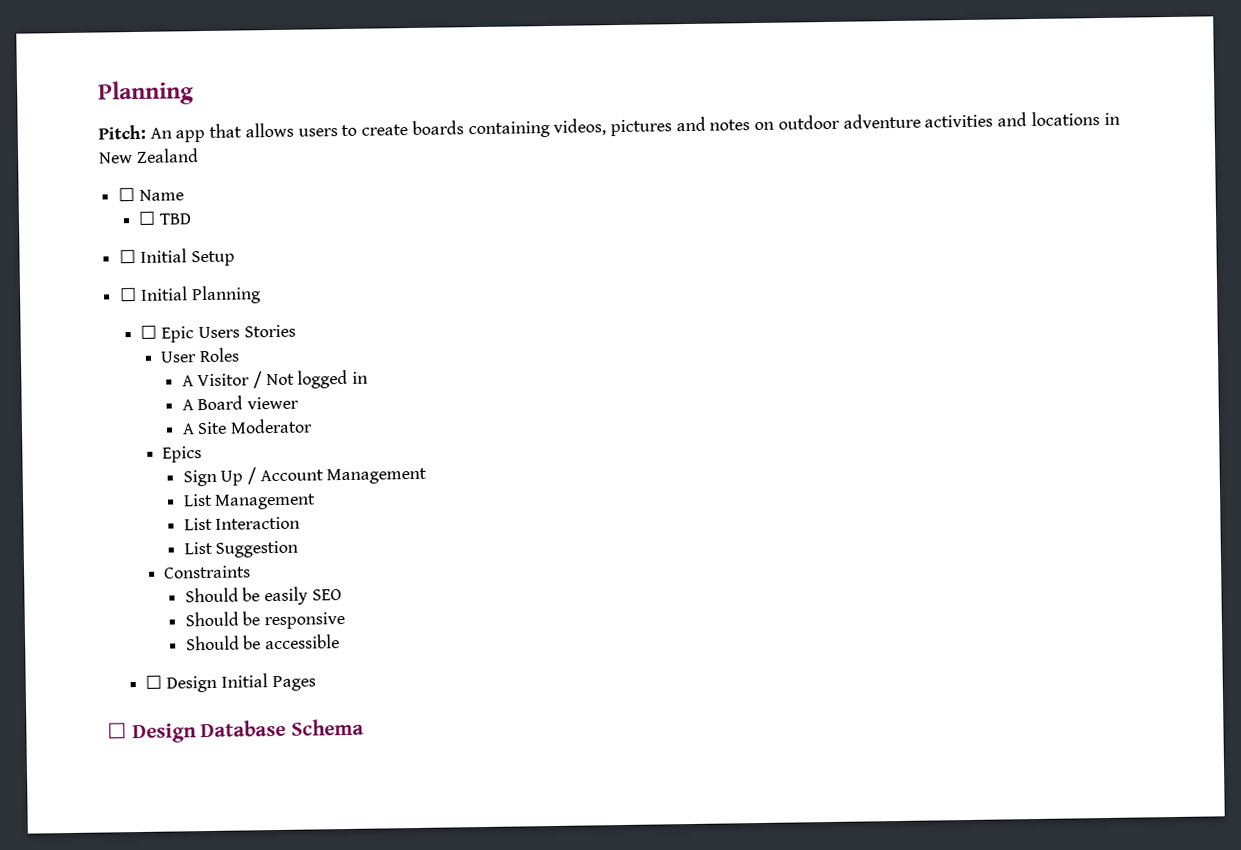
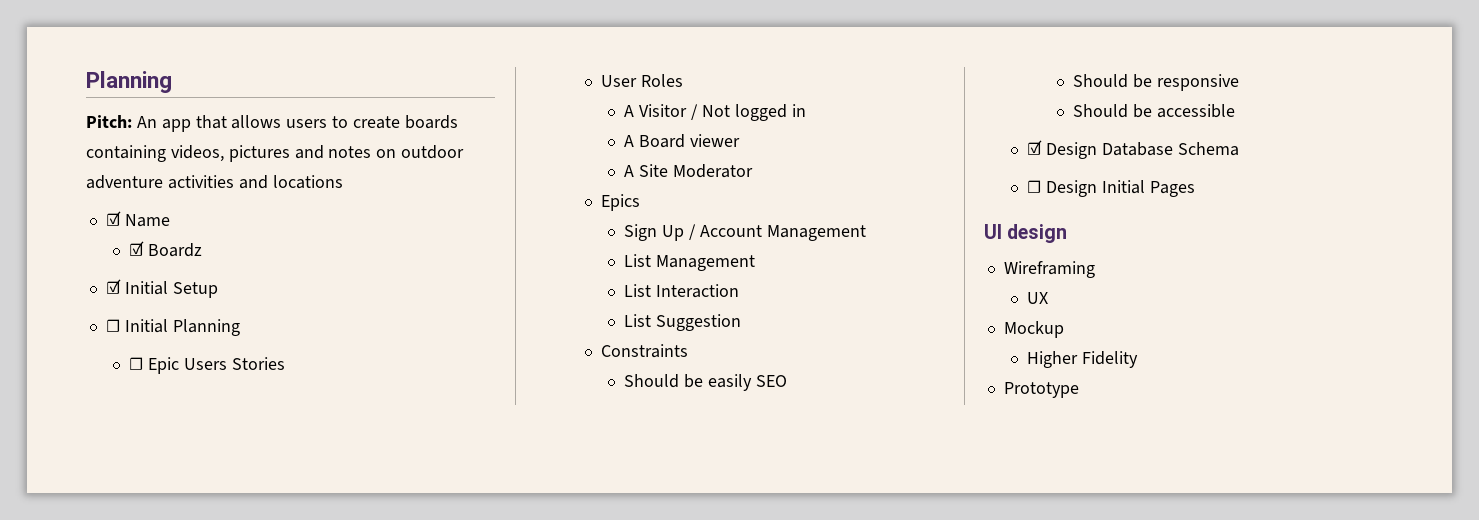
- Pitch: An app that allows users to create boards containing videos, pictures and notes on outdoor adventure activities and locations in New Zealand
- ☐ Name
- ☐ TBD
- ☐ Initial Setup
+ Pitch: An app that allows users to create boards containing videos, pictures and notes on outdoor adventure activities and locations
+ ☑ Name
+ ☑ Boardz
+ ☑ Initial Setup
+ ☑ Design Database Schema
- ☐ Design Database Schema
+ UI design
+ Wireframing
+ UX
+ Mockup
+ Higher Fidelity
+ Prototype

